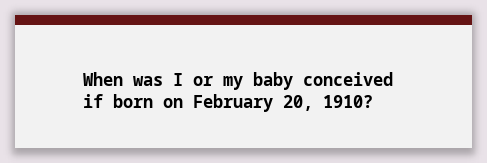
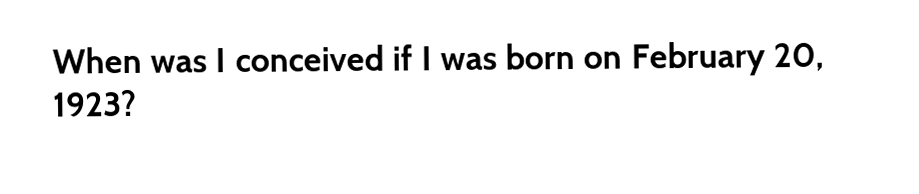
- When was I or my baby conceived if born on February 20, 1910?
+ When was I conceived if I was born on February 20, 1923?

